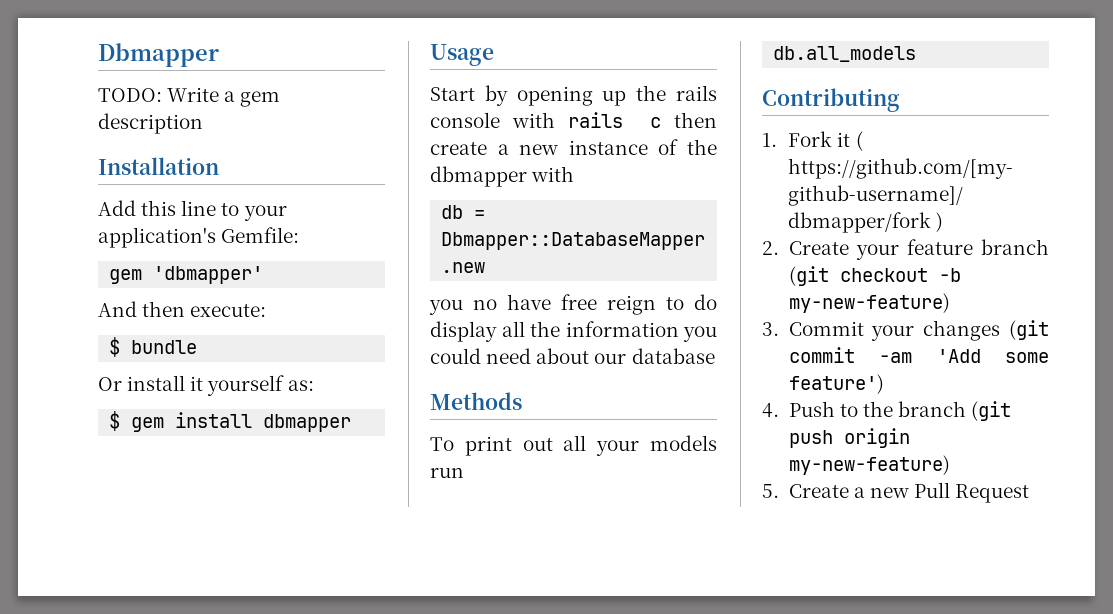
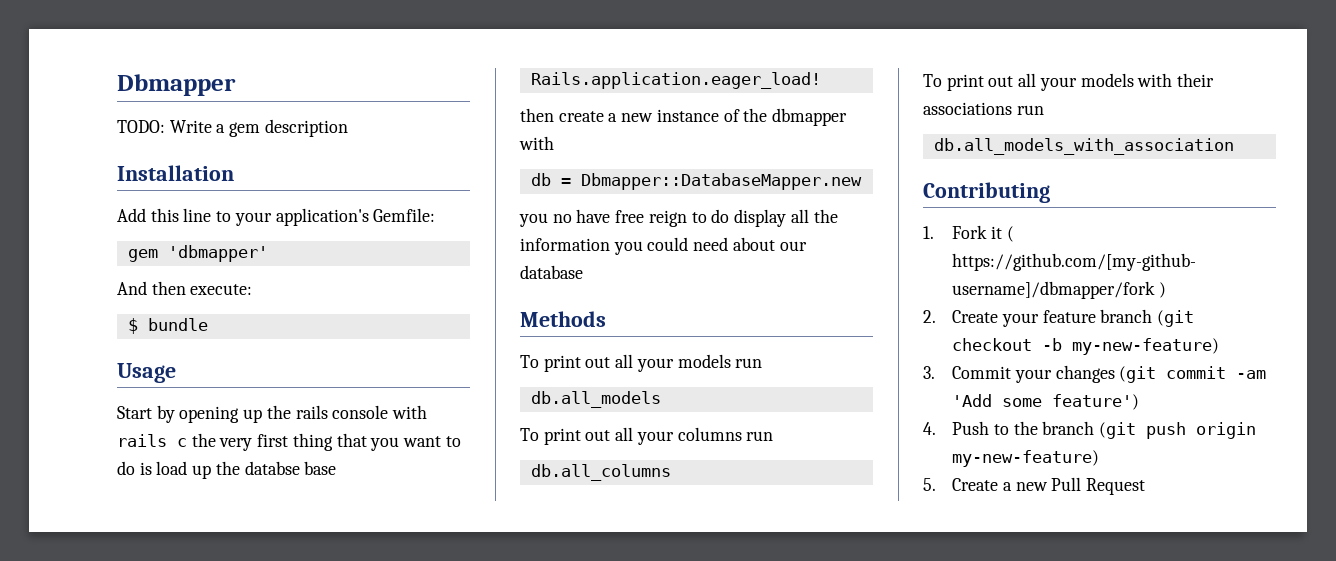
- Or install it yourself as:
- $ gem install dbmapper
- Start by opening up the rails console with rails c then create a new instance of the dbmapper with
+ Start by opening up the rails console with rails c the very first thing that you want to do is load up the databse base
+ Rails.application.eager_load!
+ then create a new instance of the dbmapper with
+ To print out all your columns run
+ db.all_columns
+ To print out all your models with their associations run
+ db.all_models_with_association

